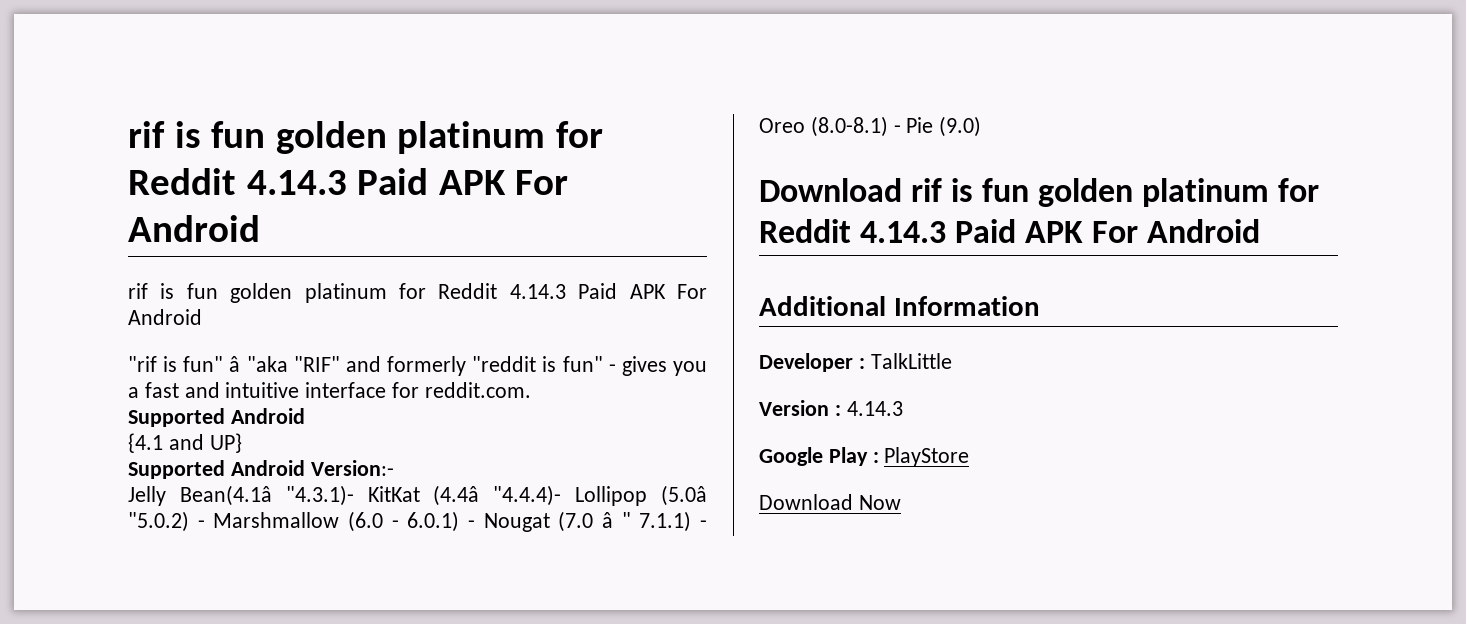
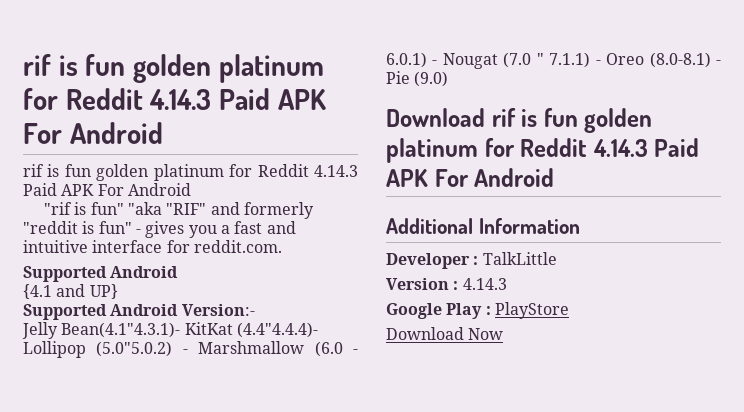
- "rif is fun" â "aka "RIF" and formerly "reddit is fun" - gives you a fast and intuitive interface for reddit.com.
+ "rif is fun" "aka "RIF" and formerly "reddit is fun" - gives you a fast and intuitive interface for reddit.com.
- Jelly Bean(4.1â "4.3.1)- KitKat (4.4â "4.4.4)- Lollipop (5.0â "5.0.2) - Marshmallow (6.0 - 6.0.1) - Nougat (7.0 â " 7.1.1) - Oreo (8.0-8.1) - Pie (9.0)
+ Jelly Bean(4.1"4.3.1)- KitKat (4.4"4.4.4)- Lollipop (5.0"5.0.2) - Marshmallow (6.0 - 6.0.1) - Nougat (7.0 " 7.1.1) - Oreo (8.0-8.1) - Pie (9.0)

